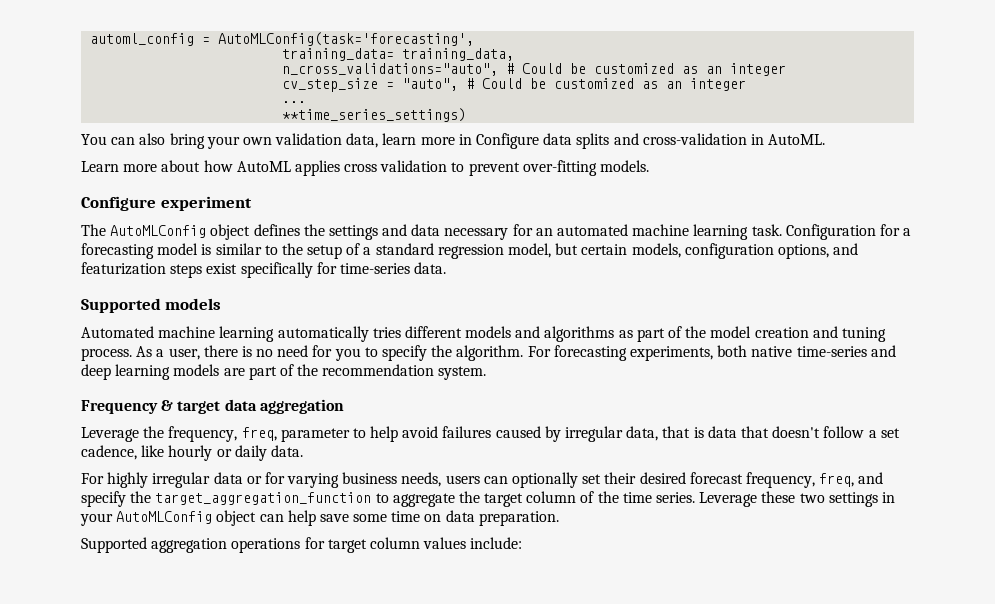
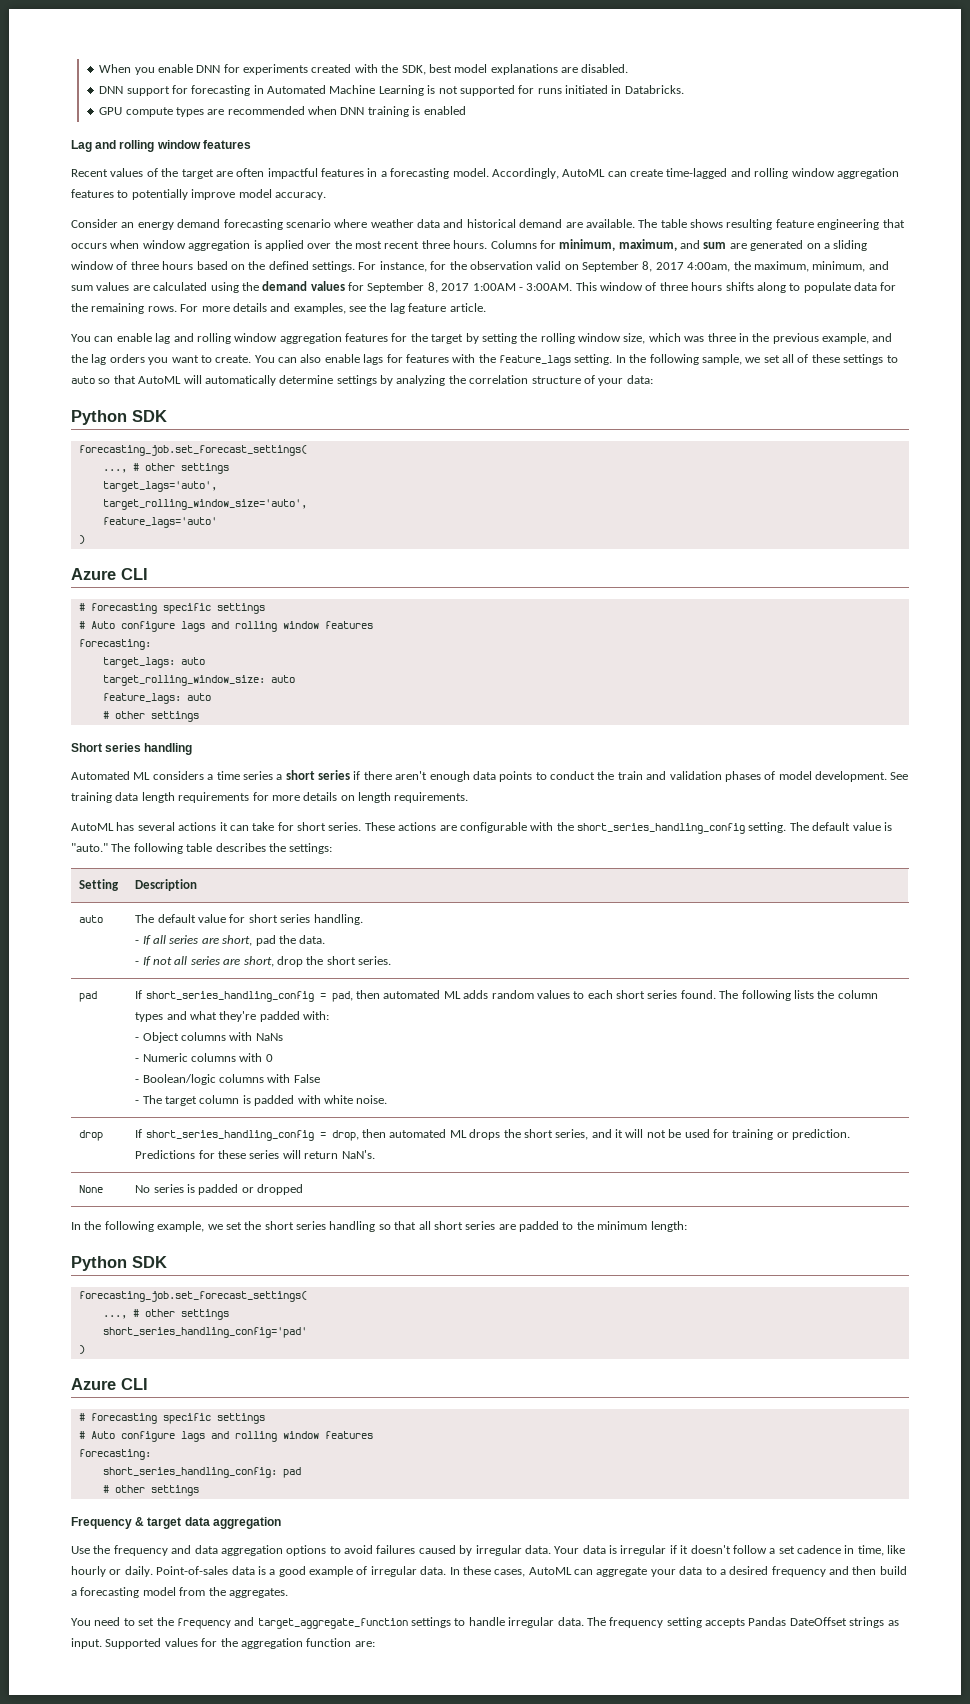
- automl_config = AutoMLConfig(task='forecasting',
- training_data= training_data,
- n_cross_validations="auto", # Could be customized as an integer
- cv_step_size = "auto", # Could be customized as an integer
- ...
- **time_series_settings)
- You can also bring your own validation data, learn more in Configure data splits and cross-validation in AutoML.
- Learn more about how AutoML applies cross validation to prevent over-fitting models.
- Configure experiment
- The AutoMLConfig object defines the settings and data necessary for an automated machine learning task. Configuration for a forecasting model is similar to the setup of a standard regression model, but certain models, configuration options, and featurization steps exist specifically for time-series data.
- Supported models
- Automated machine learning automatically tries different models and algorithms as part of the model creation and tuning process. As a user, there is no need for you to specify the algorithm. For forecasting experiments, both native time-series and deep learning models are part of the recommendation system.
+ When you enable DNN for experiments created with the SDK, best model explanations are disabled.
+ DNN support for forecasting in Automated Machine Learning is not supported for runs initiated in Databricks.
+ GPU compute types are recommended when DNN training is enabled
+ Lag and rolling window features
+ Recent values of the target are often impactful features in a forecasting model. Accordingly, AutoML can create time-lagged and rolling window aggregation features to potentially improve model accuracy.
+ Consider an energy demand forecasting scenario where weather data and historical demand are available. The table shows resulting feature engineering that occurs when window aggregation is applied over the most recent three hours. Columns for minimum, maximum, and sum are generated on a sliding window of three hours based on the defined settings. For instance, for the observation valid on September 8, 2017 4:00am, the maximum, minimum, and sum values are calculated using the demand values for September 8, 2017 1:00AM - 3:00AM. This window of three hours shifts along to populate data for the remaining rows. For more details and examples, see the lag feature article.
+ You can enable lag and rolling window aggregation features for the target by setting the rolling window size, which was three in the previous example, and the lag orders you want to create. You can also enable lags for features with the feature_lags setting. In the following sample, we set all of these settings to auto so that AutoML will automatically determine settings by analyzing the correlation structure of your data:
+ Python SDK
+ forecasting_job.set_forecast_settings(
+ ..., # other settings
+ target_lags='auto',
+ target_rolling_window_size='auto',
+ feature_lags='auto'
+ )
+ Azure CLI
+ # forecasting specific settings
+ # Auto configure lags and rolling window features
+ forecasting:
+ target_lags: auto
+ target_rolling_window_size: auto
+ feature_lags: auto
+ # other settings
+ Short series handling
+ Automated ML considers a time series a short series if there aren't enough data points to conduct the train and validation phases of model development. See training data length requirements for more details on length requirements.
+ AutoML has several actions it can take for short series. These actions are configurable with the short_series_handling_config setting. The default value is "auto." The following table describes the settings:
+ Setting | Description
+ auto | The default value for short series handling.
+ - If all series are short, pad the data.
+ - If not all series are short, drop the short series.
+ pad | If short_series_handling_config = pad, then automated ML adds random values to each short series found. The following lists the column types and what they're padded with:
+ - Object columns with NaNs
+ - Numeric columns with 0
+ - Boolean/logic columns with False
+ - The target column is padded with white noise.
+ drop | If short_series_handling_config = drop, then automated ML drops the short series, and it will not be used for training or prediction. Predictions for these series will return NaN's.
+ None | No series is padded or dropped
+ In the following example, we set the short series handling so that all short series are padded to the minimum length:
+ Python SDK
+ forecasting_job.set_forecast_settings(
+ ..., # other settings
+ short_series_handling_config='pad'
+ )
+ Azure CLI
+ # forecasting specific settings
+ # Auto configure lags and rolling window features
+ forecasting:
+ short_series_handling_config: pad
+ # other settings
- Leverage the frequency, freq, parameter to help avoid failures caused by irregular data, that is data that doesn't follow a set cadence, like hourly or daily data.
- For highly irregular data or for varying business needs, users can optionally set their desired forecast frequency, freq, and specify the target_aggregation_function to aggregate the target column of the time series. Leverage these two settings in your AutoMLConfig object can help save some time on data preparation.
- Supported aggregation operations for target column values include:
+ Use the frequency and data aggregation options to avoid failures caused by irregular data. Your data is irregular if it doesn't follow a set cadence in time, like hourly or daily. Point-of-sales data is a good example of irregular data. In these cases, AutoML can aggregate your data to a desired frequency and then build a forecasting model from the aggregates.
+ You need to set the frequency and target_aggregate_function settings to handle irregular data. The frequency setting accepts Pandas DateOffset strings as input. Supported values for the aggregation function are:

